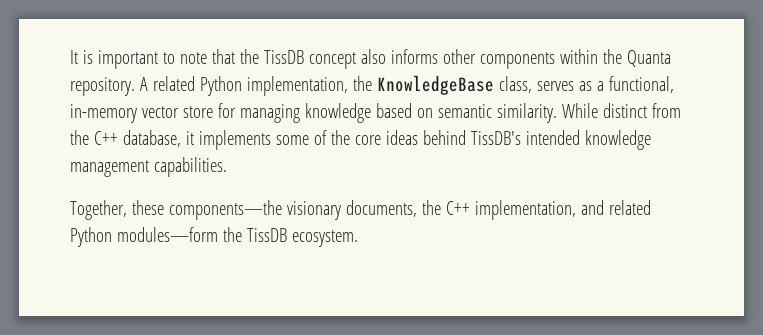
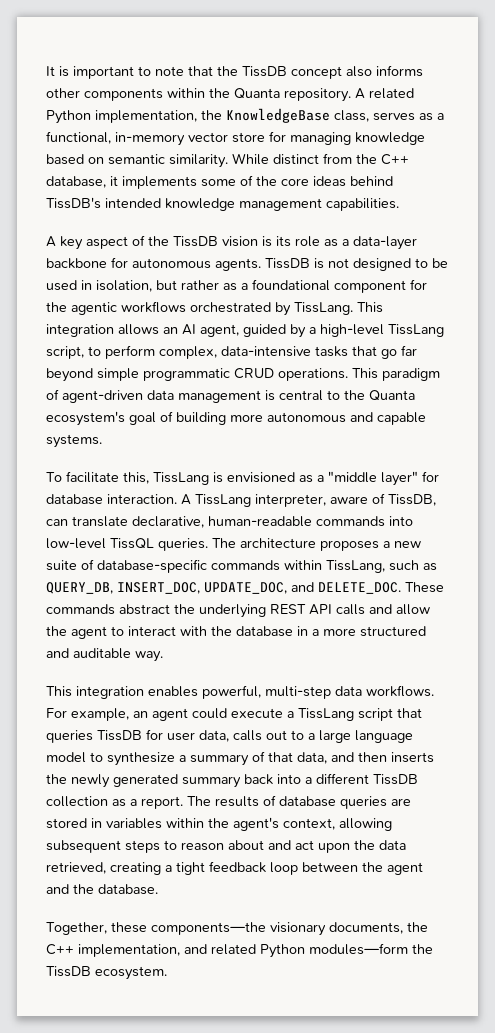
+ A key aspect of the TissDB vision is its role as a data-layer backbone for autonomous agents. TissDB is not designed to be used in isolation, but rather as a foundational component for the agentic workflows orchestrated by TissLang. This integration allows an AI agent, guided by a high-level TissLang script, to perform complex, data-intensive tasks that go far beyond simple programmatic CRUD operations. This paradigm of agent-driven data management is central to the Quanta ecosystem's goal of building more autonomous and capable systems.
+ To facilitate this, TissLang is envisioned as a "middle layer" for database interaction. A TissLang interpreter, aware of TissDB, can translate declarative, human-readable commands into low-level TissQL queries. The architecture proposes a new suite of database-specific commands within TissLang, such as QUERY_DB, INSERT_DOC, UPDATE_DOC, and DELETE_DOC. These commands abstract the underlying REST API calls and allow the agent to interact with the database in a more structured and auditable way.
+ This integration enables powerful, multi-step data workflows. For example, an agent could execute a TissLang script that queries TissDB for user data, calls out to a large language model to synthesize a summary of that data, and then inserts the newly generated summary back into a different TissDB collection as a report. The results of database queries are stored in variables within the agent's context, allowing subsequent steps to reason about and act upon the data retrieved, creating a tight feedback loop between the agent and the database.

